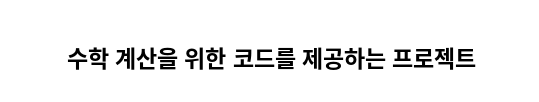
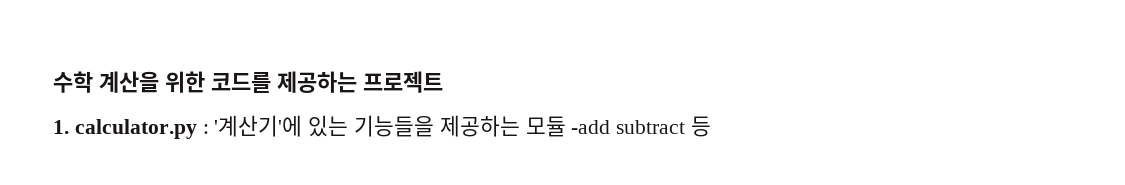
+ 1. calculator.py : '계산기'에 있는 기능들을 제공하는 모듈 -add subtract 등

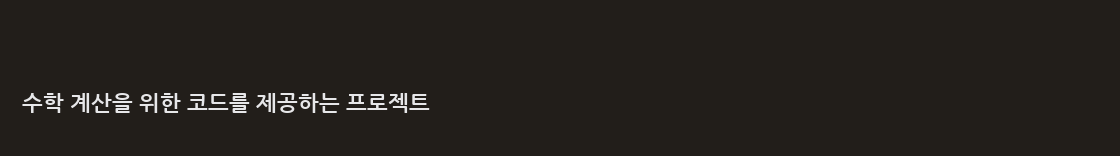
- 1. calculator.py : '계산기'에 있는 기능들을 제공하는 모듈 -add subtract 등

